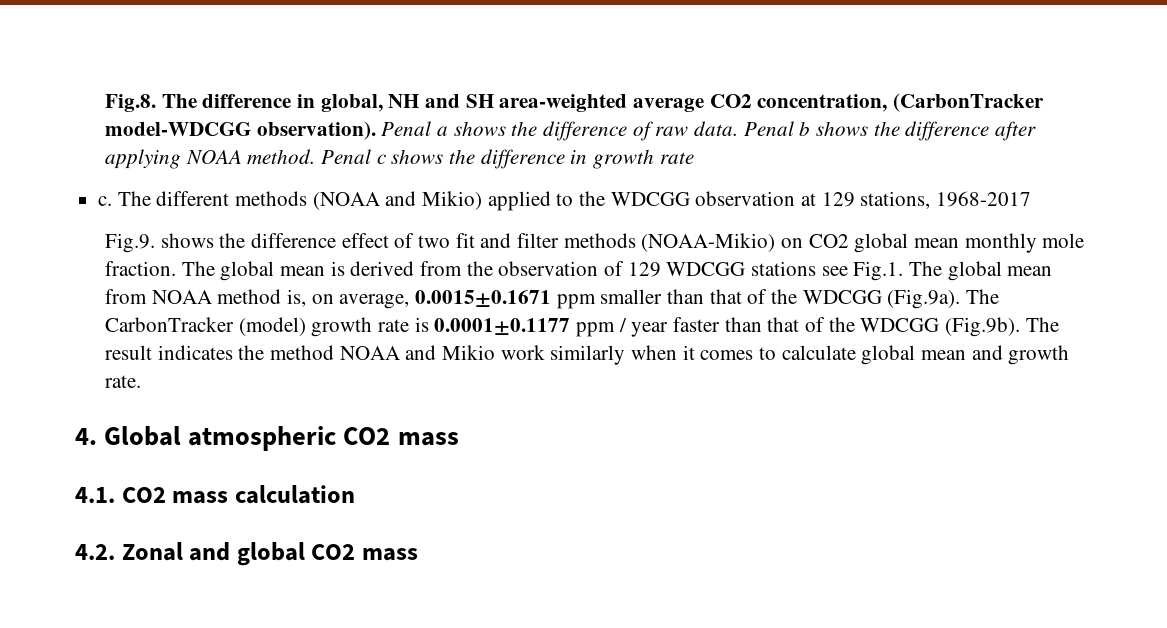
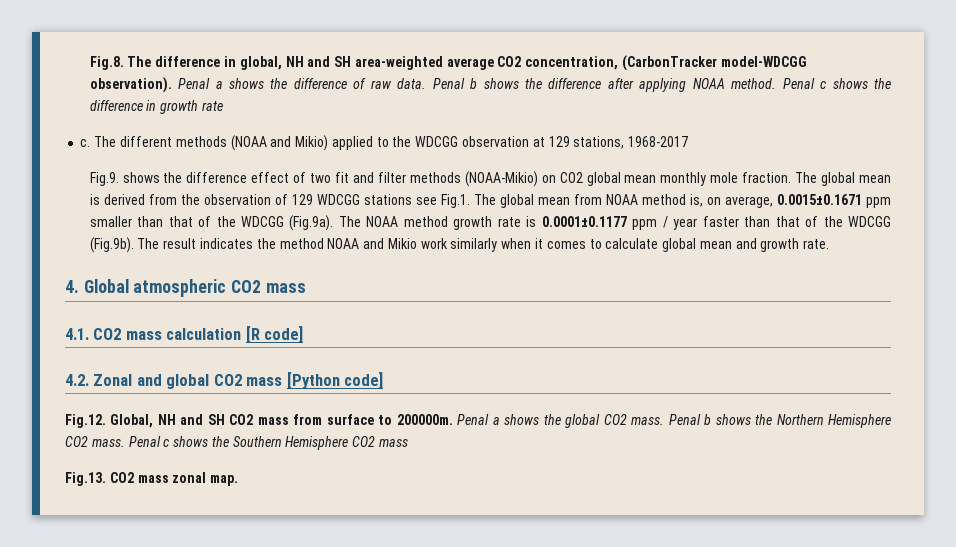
- The global mean is derived from the observation of 129 WDCGG stations see Fig.1. The global mean from NOAA method is, on average, 0.0015±0.1671 ppm smaller than that of the WDCGG (Fig.9a). The CarbonTracker (model) growth rate is 0.0001±0.1177 ppm / year faster than that of the WDCGG (Fig.9b). The result indicates the method NOAA and Mikio work similarly when it comes to calculate global mean and growth rate.
+ The global mean is derived from the observation of 129 WDCGG stations see Fig.1. The global mean from NOAA method is, on average, 0.0015±0.1671 ppm smaller than that of the WDCGG (Fig.9a). The NOAA method growth rate is 0.0001±0.1177 ppm / year faster than that of the WDCGG (Fig.9b). The result indicates the method NOAA and Mikio work similarly when it comes to calculate global mean and growth rate.
- 4.1. CO2 mass calculation
+ 4.1. CO2 mass calculation [R code]
- 4.2. Zonal and global CO2 mass
+ 4.2. Zonal and global CO2 mass [Python code]
+ Fig.12. Global, NH and SH CO2 mass from surface to 200000m. Penal a shows the global CO2 mass. Penal b shows the Northern Hemisphere CO2 mass. Penal c shows the Southern Hemisphere CO2 mass
+ Fig.13. CO2 mass zonal map.

